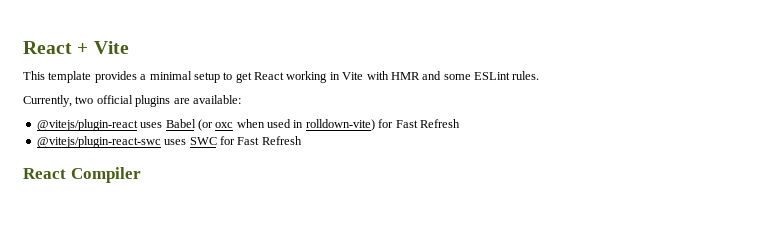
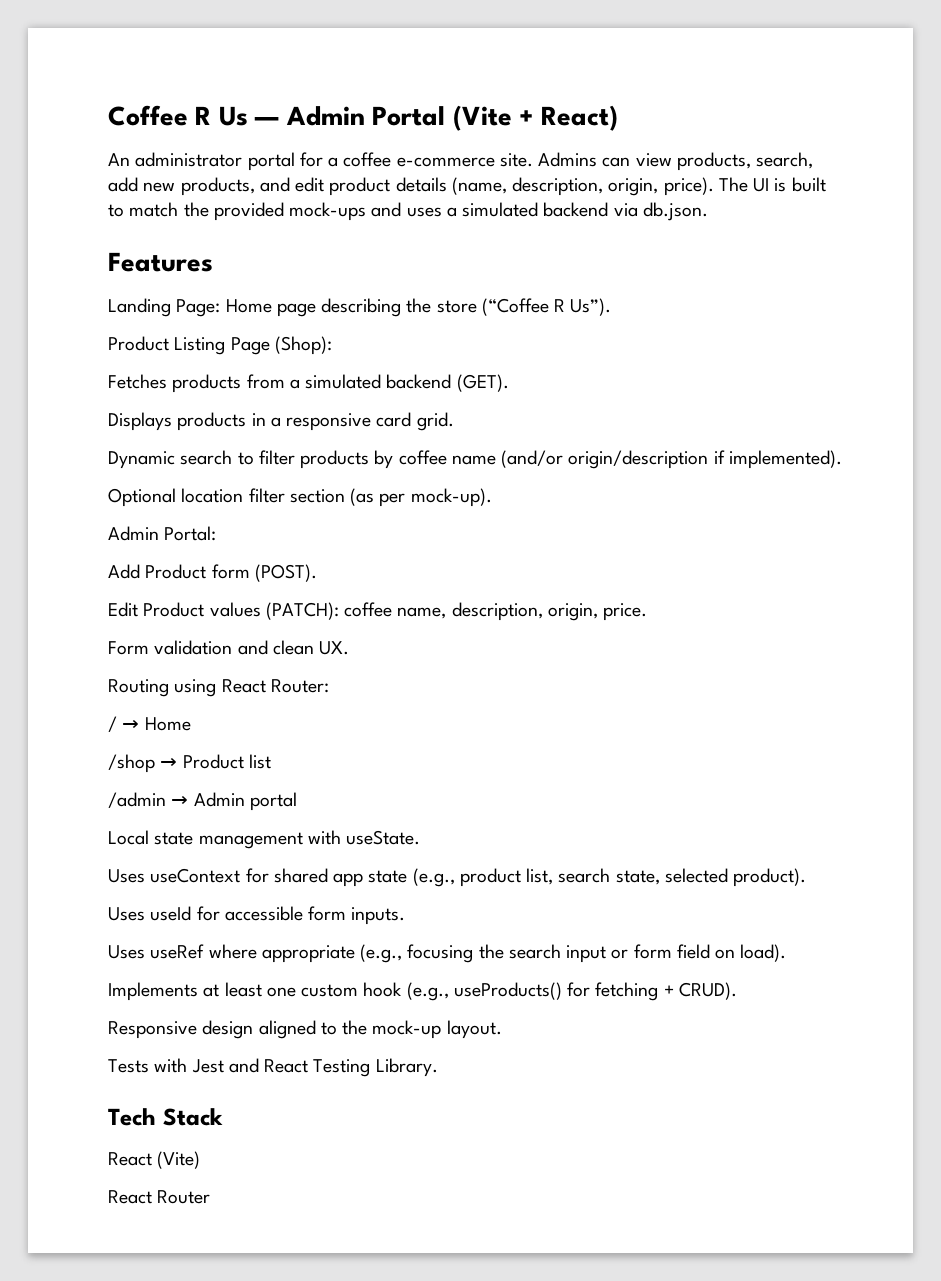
- React + Vite
- This template provides a minimal setup to get React working in Vite with HMR and some ESLint rules.
- Currently, two official plugins are available:
- @vitejs/plugin-react uses Babel (or oxc when used in rolldown-vite) for Fast Refresh
- @vitejs/plugin-react-swc uses SWC for Fast Refresh
- React Compiler
+ Coffee R Us — Admin Portal (Vite + React)
+ An administrator portal for a coffee e-commerce site. Admins can view products, search, add new products, and edit product details (name, description, origin, price). The UI is built to match the provided mock-ups and uses a simulated backend via db.json.
+ Features
+ Landing Page: Home page describing the store (“Coffee R Us”).
+ Product Listing Page (Shop):
+ Fetches products from a simulated backend (GET).
+ Displays products in a responsive card grid.
+ Dynamic search to filter products by coffee name (and/or origin/description if implemented).
+ Optional location filter section (as per mock-up).
+ Admin Portal:
+ Add Product form (POST).
+ Edit Product values (PATCH): coffee name, description, origin, price.
+ Form validation and clean UX.
+ Routing using React Router:
+ / → Home
+ /shop → Product list
+ /admin → Admin portal
+ Local state management with useState.
+ Uses useContext for shared app state (e.g., product list, search state, selected product).
+ Uses useId for accessible form inputs.
+ Uses useRef where appropriate (e.g., focusing the search input or form field on load).
+ Implements at least one custom hook (e.g., useProducts() for fetching + CRUD).
+ Responsive design aligned to the mock-up layout.
+ Tests with Jest and React Testing Library.
+ Tech Stack
+ React (Vite)
+ React Router

